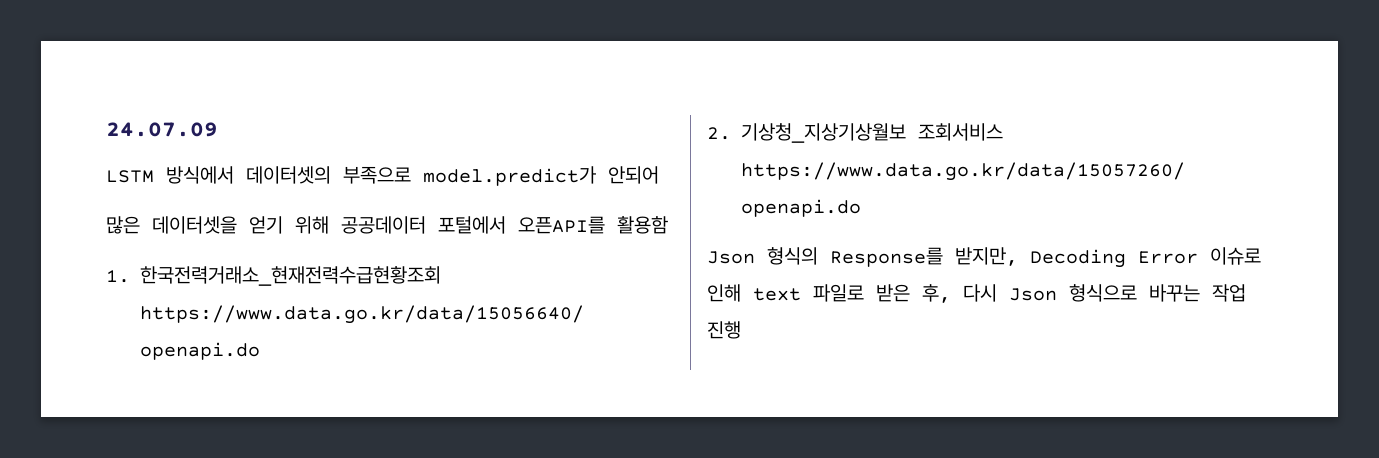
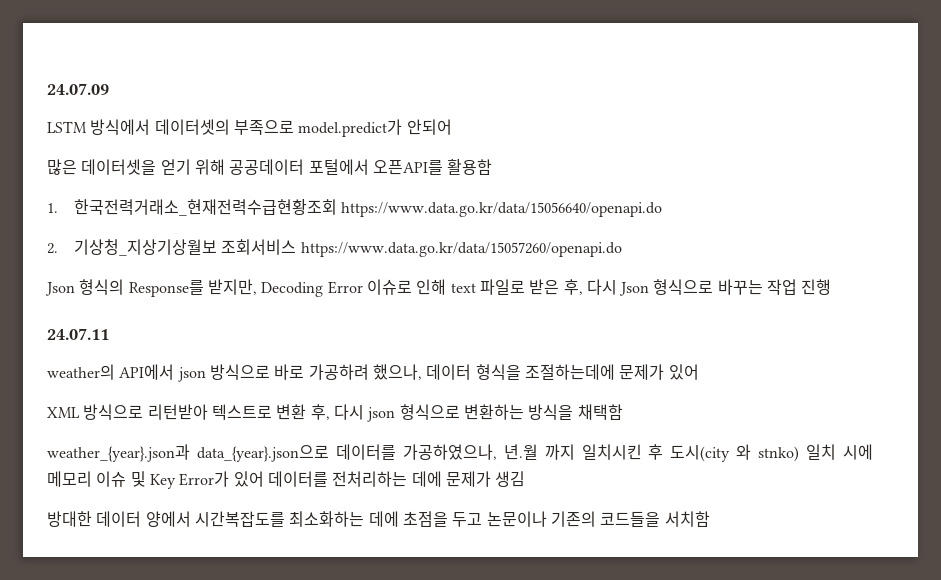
+ 24.07.11
+ weather의 API에서 json 방식으로 바로 가공하려 했으나, 데이터 형식을 조절하는데에 문제가 있어
+ XML 방식으로 리턴받아 텍스트로 변환 후, 다시 json 형식으로 변환하는 방식을 채택함
+ weather_{year}.json과 data_{year}.json으로 데이터를 가공하였으나, 년.월 까지 일치시킨 후 도시(city 와 stnko) 일치 시에 메모리 이슈 및 Key Error가 있어 데이터를 전처리하는 데에 문제가 생김
+ 방대한 데이터 양에서 시간복잡도를 최소화하는 데에 초점을 두고 논문이나 기존의 코드들을 서치함

